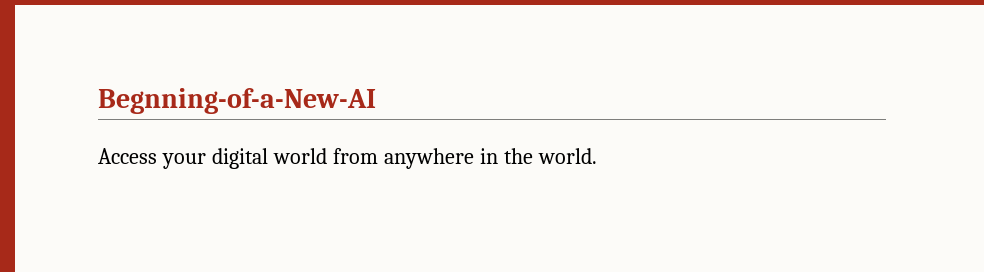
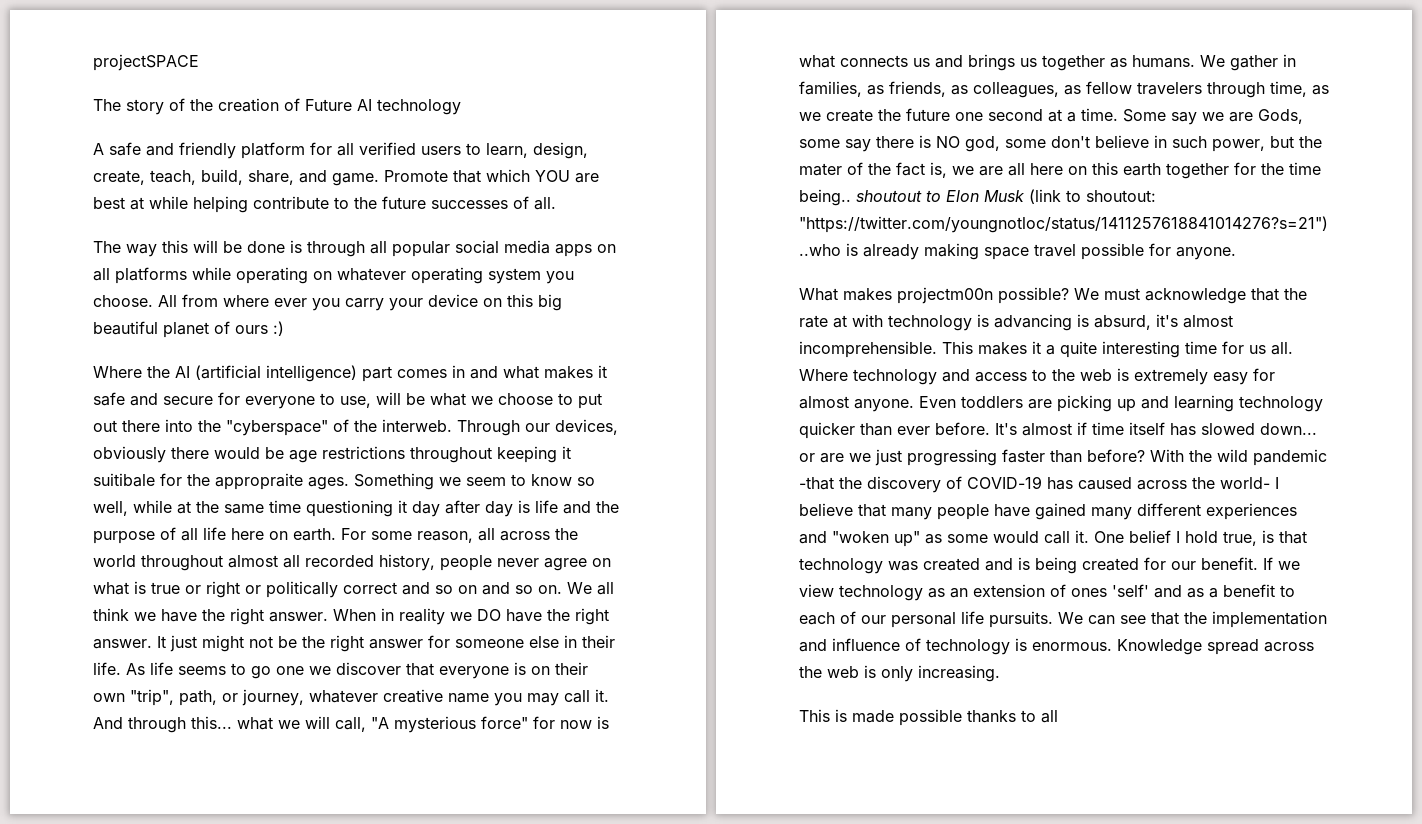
- Begnning-of-a-New-AI
- Access your digital world from anywhere in the world.
+ projectSPACE
+ The story of the creation of Future AI technology
+ A safe and friendly platform for all verified users to learn, design, create, teach, build, share, and game. Promote that which YOU are best at while helping contribute to the future successes of all.
+ The way this will be done is through all popular social media apps on all platforms while operating on whatever operating system you choose. All from where ever you carry your device on this big beautiful planet of ours :)
+ Where the AI (artificial intelligence) part comes in and what makes it safe and secure for everyone to use, will be what we choose to put out there into the "cyberspace" of the interweb. Through our devices, obviously there would be age restrictions throughout keeping it suitibale for the appropraite ages. Something we seem to know so well, while at the same time questioning it day after day is life and the purpose of all life here on earth. For some reason, all across the world throughout almost all recorded history, people never agree on what is true or right or politically correct and so on and so on. We all think we have the right answer. When in reality we DO have the right answer. It just might not be the right answer for someone else in their life. As life seems to go one we discover that everyone is on their own "trip", path, or journey, whatever creative name you may call it. And through this... what we will call, "A mysterious force" for now is what connects us and brings us together as humans. We gather in families, as friends, as colleagues, as fellow travelers through time, as we create the future one second at a time. Some say we are Gods, some say there is NO god, some don't believe in such power, but the mater of the fact is, we are all here on this earth together for the time being.. shoutout to Elon Musk (link to shoutout: "https://twitter.com/youngnotloc/status/1411257618841014276?s=21") ..who is already making space travel possible for anyone.
+ What makes projectm00n possible? We must acknowledge that the rate at with technology is advancing is absurd, it's almost incomprehensible. This makes it a quite interesting time for us all. Where technology and access to the web is extremely easy for almost anyone. Even toddlers are picking up and learning technology quicker than ever before. It's almost if time itself has slowed down... or are we just progressing faster than before? With the wild pandemic -that the discovery of COVID-19 has caused across the world- I believe that many people have gained many different experiences and "woken up" as some would call it. One belief I hold true, is that technology was created and is being created for our benefit. If we view technology as an extension of ones 'self' and as a benefit to each of our personal life pursuits. We can see that the implementation and influence of technology is enormous. Knowledge spread across the web is only increasing.
+ This is made possible thanks to all

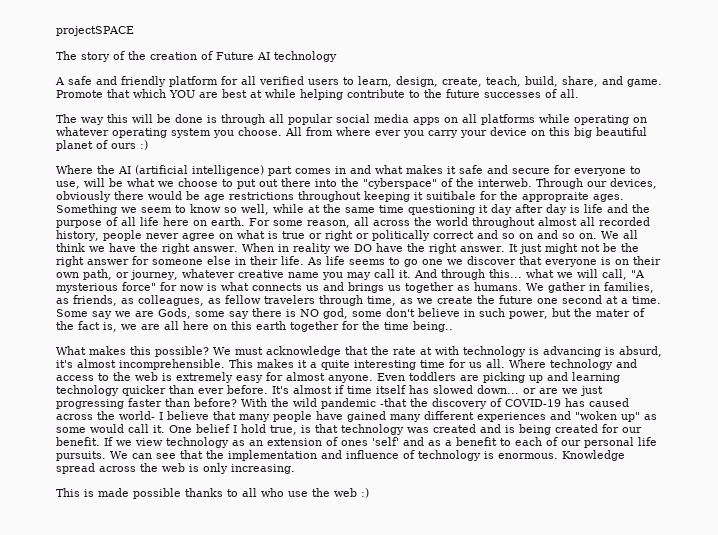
- As life seems to go one we discover that everyone is on their own "trip", path, or journey, whatever creative name you may call it.
+ As life seems to go one we discover that everyone is on their own path, or journey, whatever creative name you may call it.
- Some say we are Gods, some say there is NO god, some don't believe in such power, but the mater of the fact is, we are all here on this earth together for the time being.. shoutout to Elon Musk (link to shoutout: "https://twitter.com/youngnotloc/status/1411257618841014276?s=21") ..who is already making space travel possible for anyone.
+ Some say we are Gods, some say there is NO god, some don't believe in such power, but the mater of the fact is, we are all here on this earth together for the time being..
- What makes projectm00n possible?
+ What makes this possible?
- This is made possible thanks to all
+ This is made possible thanks to all who use the web :)

